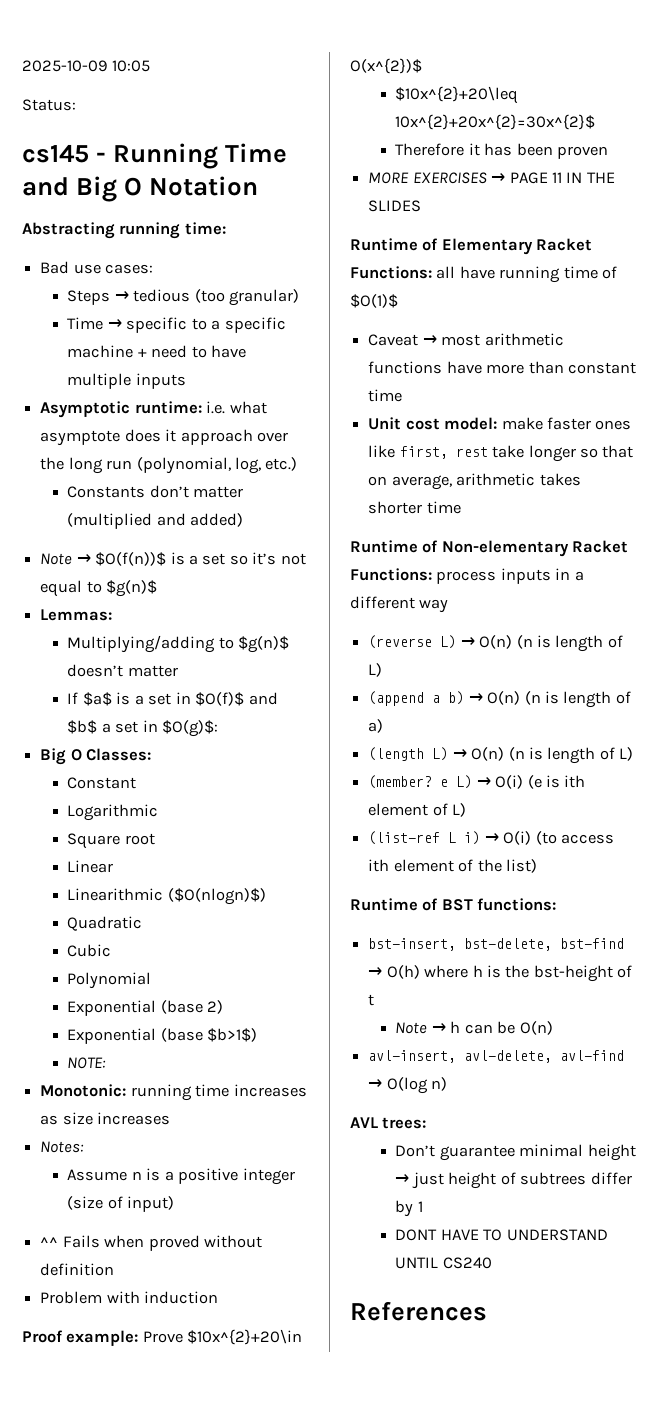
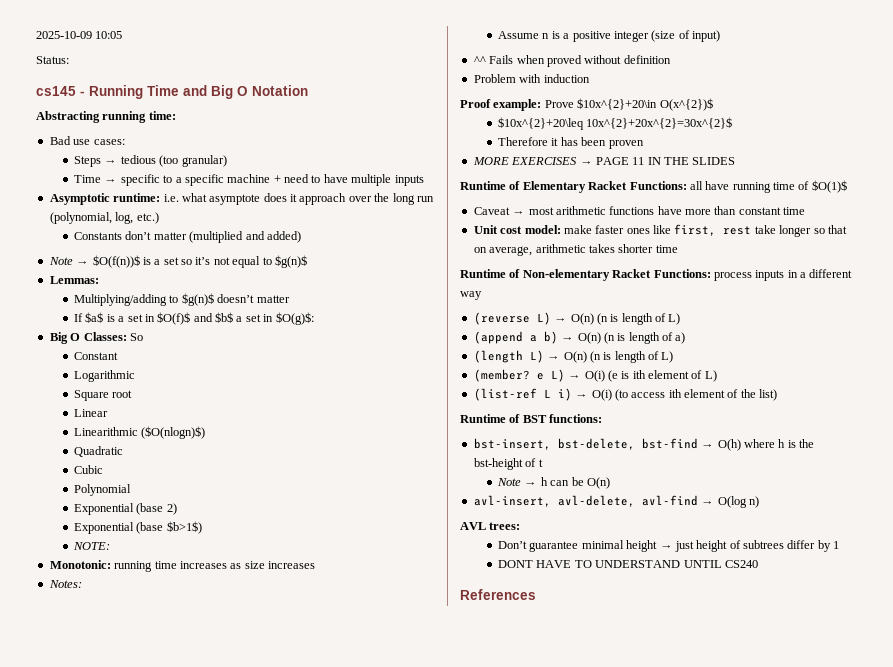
- Big O Classes:
+ Big O Classes: So

